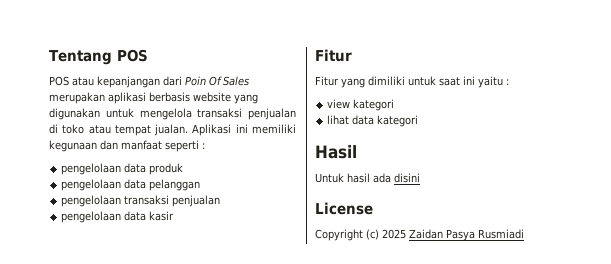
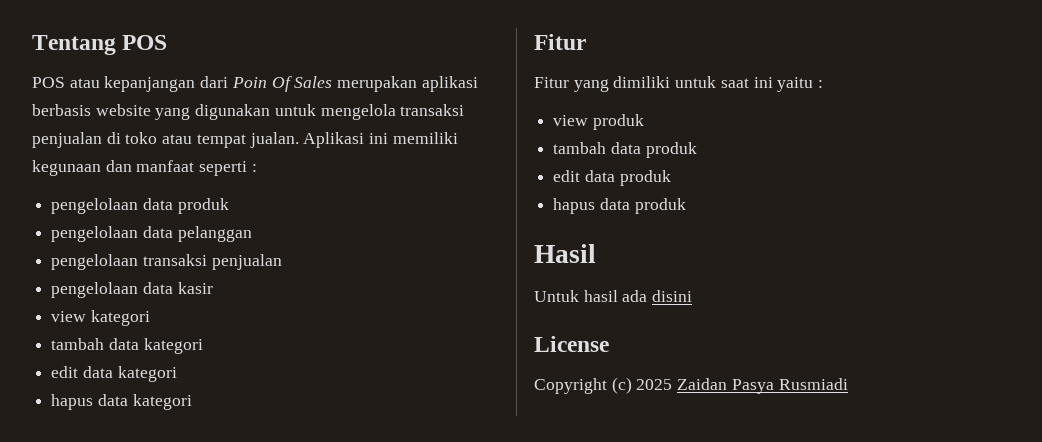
+ view kategori
+ tambah data kategori
+ edit data kategori
+ hapus data kategori
- view kategori
- lihat data kategori
+ view produk
+ tambah data produk
+ edit data produk
+ hapus data produk

